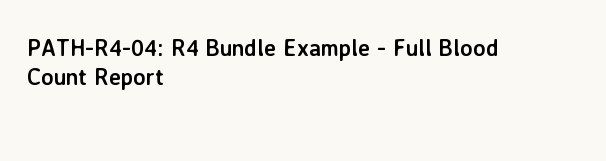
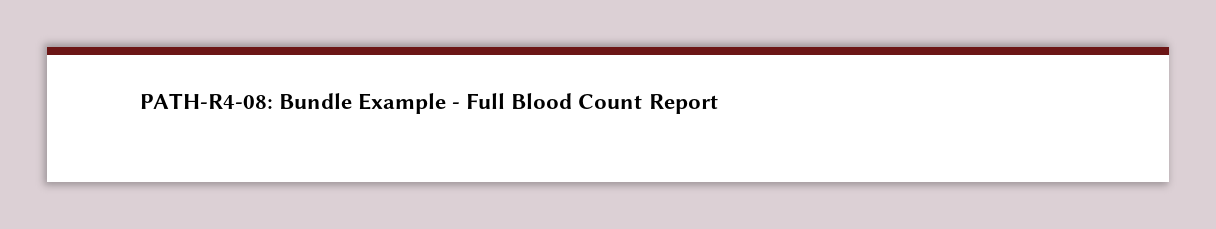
- PATH-R4-04: R4 Bundle Example - Full Blood Count Report
+ PATH-R4-08: Bundle Example - Full Blood Count Report

